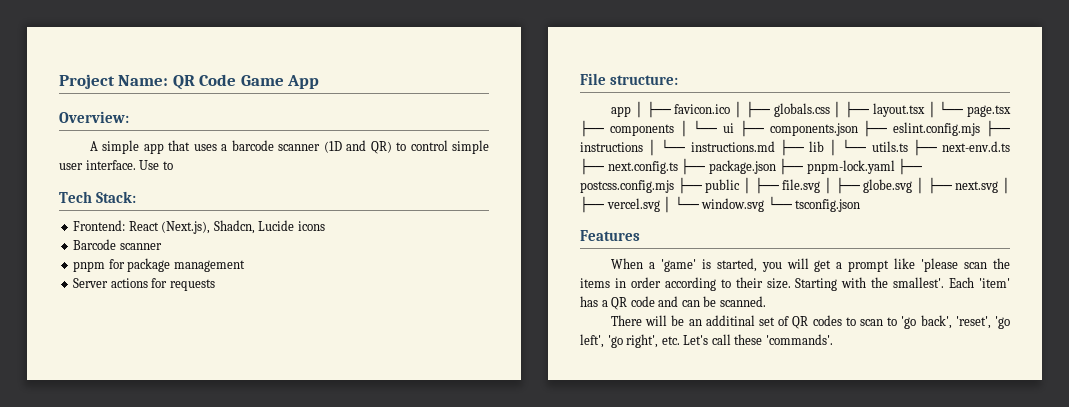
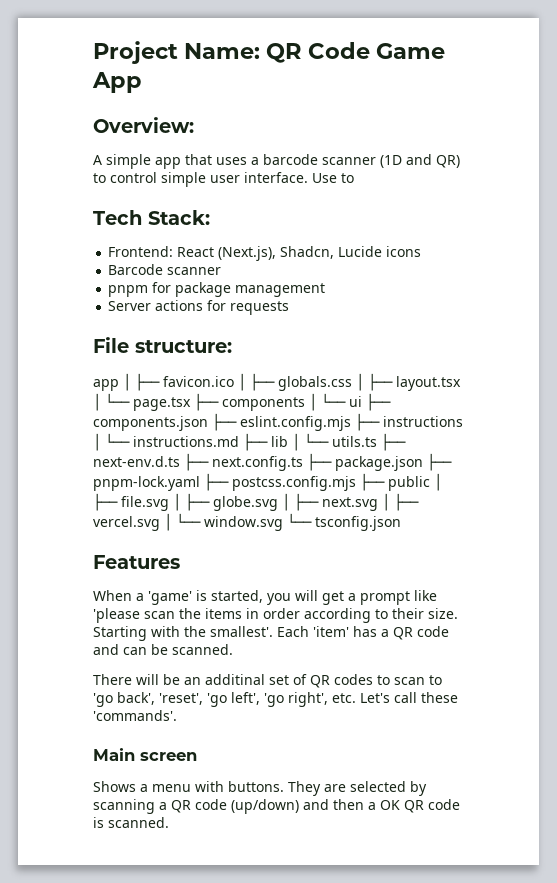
+ Main screen
+ Shows a menu with buttons. They are selected by scanning a QR code (up/down) and then a OK QR code is scanned.

